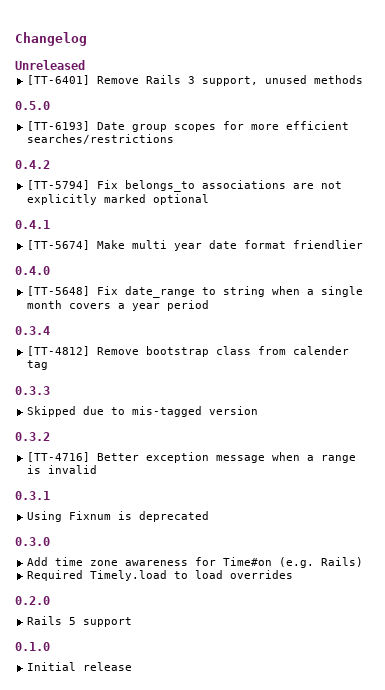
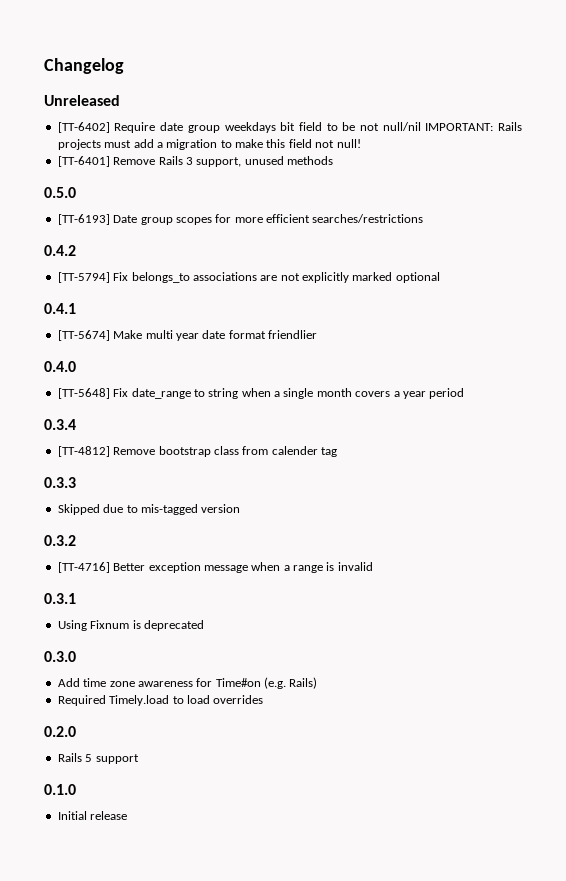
+ [TT-6402] Require date group weekdays bit field to be not null/nil IMPORTANT: Rails projects must add a migration to make this field not null!

